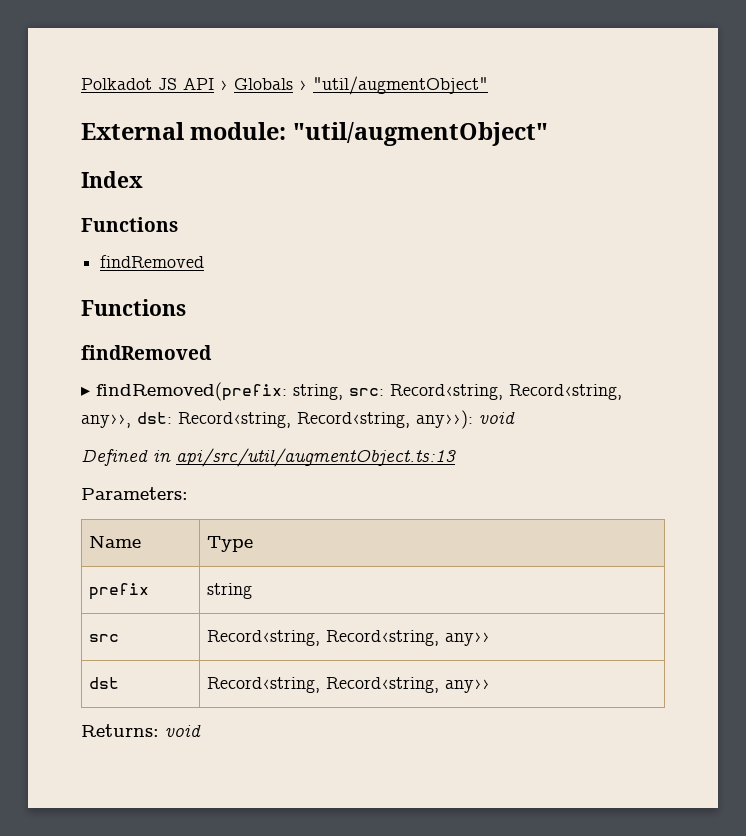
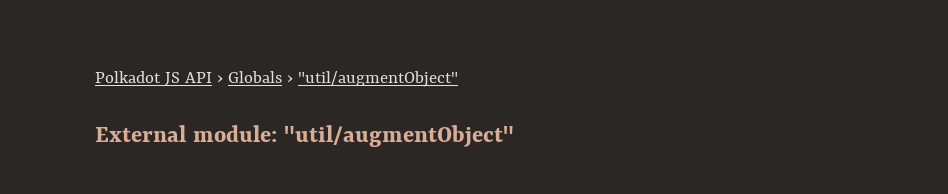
- Index
- Functions
- findRemoved
- Functions
- findRemoved
- ▸ findRemoved(prefix: string, src: Record‹string, Record‹string, any››, dst: Record‹string, Record‹string, any››): void
- Defined in api/src/util/augmentObject.ts:13
- Parameters:
- Name | Type
- prefix | string
- src | Record‹string, Record‹string, any››
- dst | Record‹string, Record‹string, any››
- Returns: void

